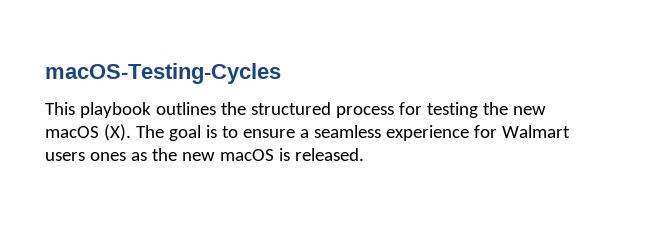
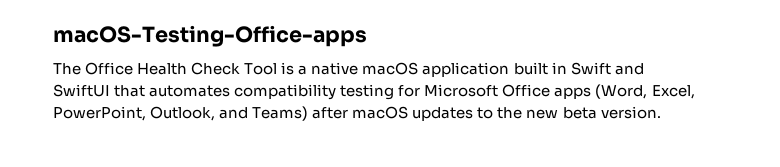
- macOS-Testing-Cycles
- This playbook outlines the structured process for testing the new macOS (X). The goal is to ensure a seamless experience for Walmart users ones as the new macOS is released.
+ macOS-Testing-Office-apps
+ The Office Health Check Tool is a native macOS application built in Swift and SwiftUI that automates compatibility testing for Microsoft Office apps (Word, Excel, PowerPoint, Outlook, and Teams) after macOS updates to the new beta version.

